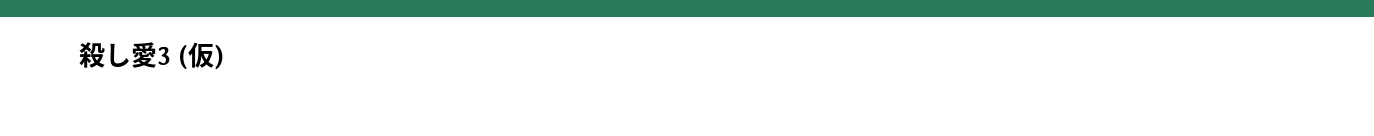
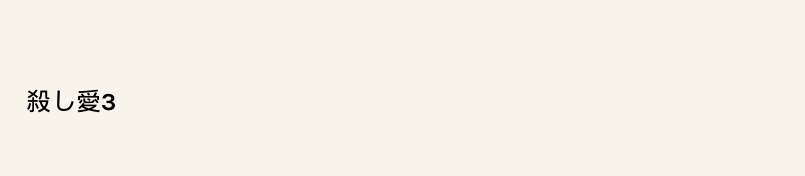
- 殺し愛3 (仮)
+ 殺し愛3

